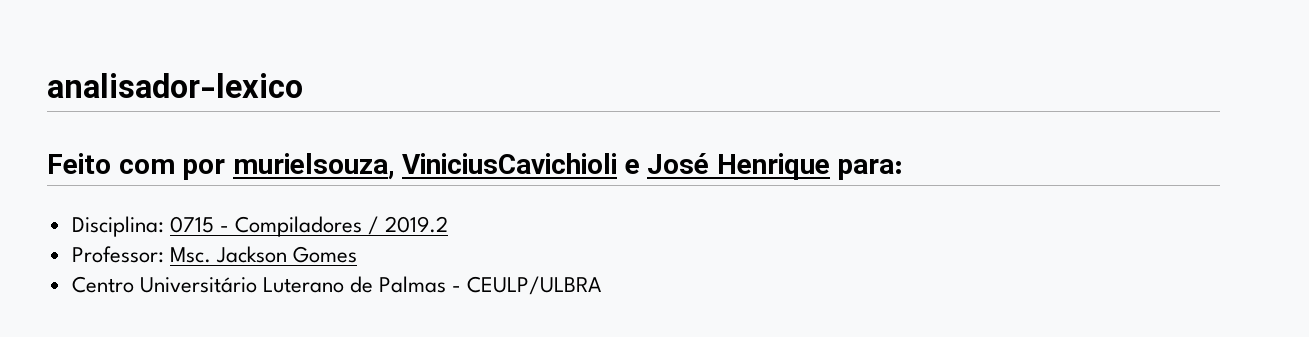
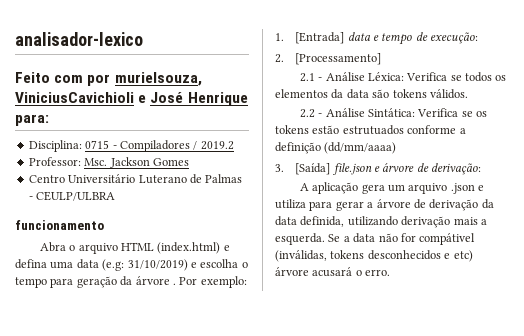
+ funcionamento
+ Abra o arquivo HTML (index.html) e defina uma data (e.g: 31/10/2019) e escolha o tempo para geração da árvore . Por exemplo:
+ 1. [Entrada] data e tempo de execução:
+ 2. [Processamento]
+ 2.1 - Análise Léxica: Verifica se todos os elementos da data são tokens válidos.
+ 2.2 - Análise Sintática: Verifica se os tokens estão estrutuados conforme a definição (dd/mm/aaaa)
+ 3. [Saída] file.json e árvore de derivação:
+ A aplicação gera um arquivo .json e utiliza para gerar a árvore de derivação da data definida, utilizando derivação mais a esquerda. Se a data não for compátivel (inválidas, tokens desconhecidos e etc) árvore acusará o erro.

